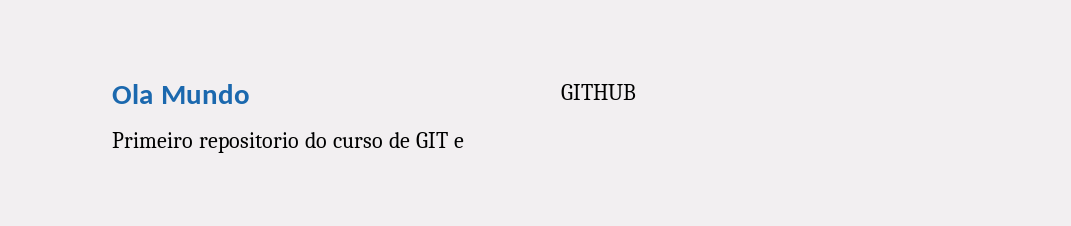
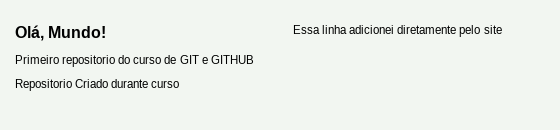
- Ola Mundo
+ Olá, Mundo!
+ Repositorio Criado durante curso
+ Essa linha adicionei diretamente pelo site

